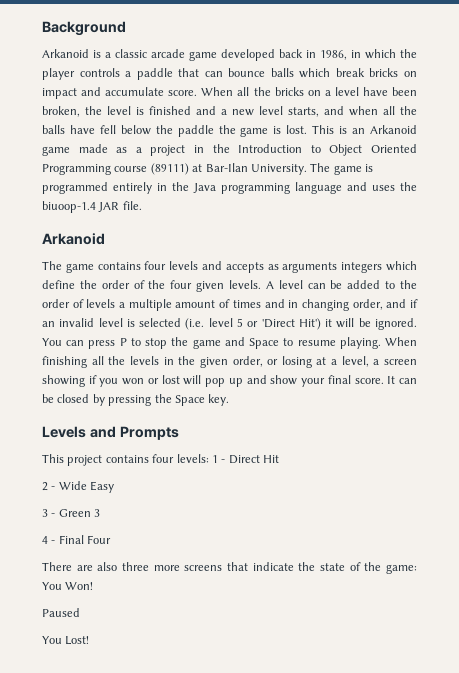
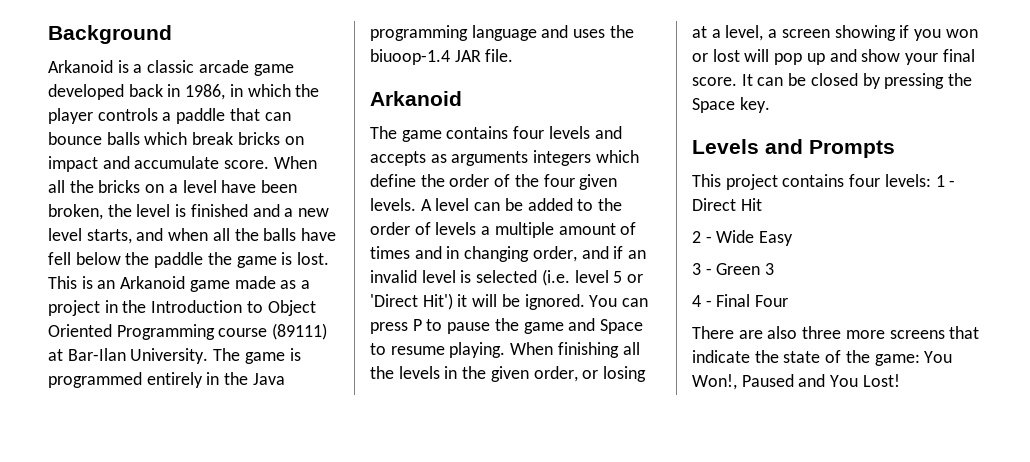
- You can press P to stop the game and Space to resume playing.
+ You can press P to pause the game and Space to resume playing.
- There are also three more screens that indicate the state of the game: You Won!
- Paused
- You Lost!
+ There are also three more screens that indicate the state of the game: You Won!, Paused and You Lost!

